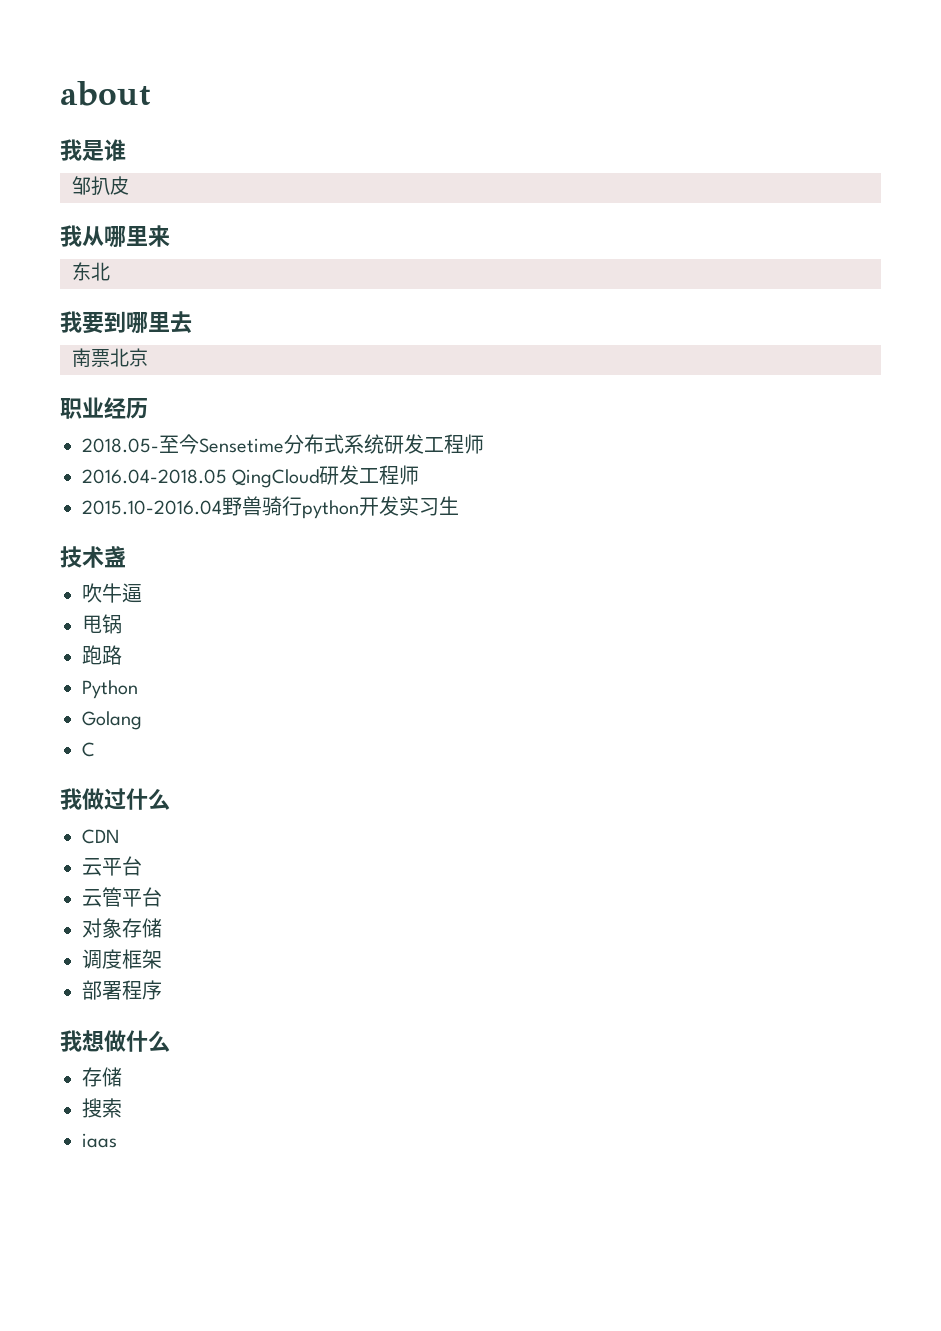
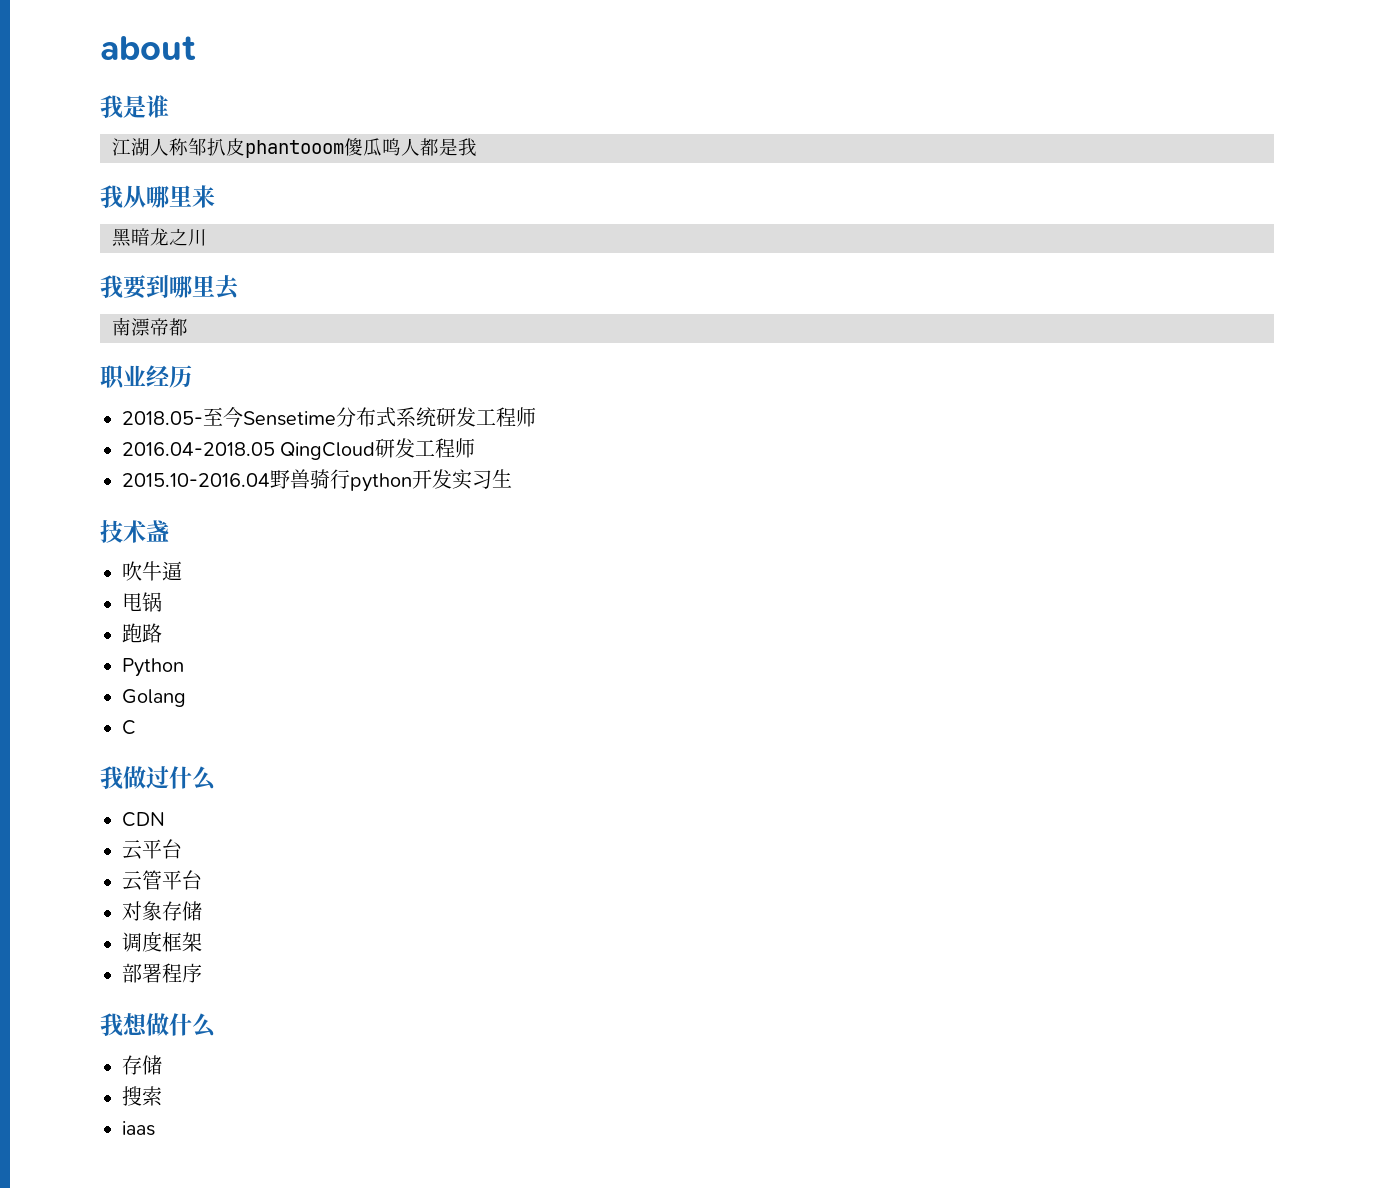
- 邹扒皮
+ 江湖人称邹扒皮phantooom傻瓜鸣人都是我
- 东北
+ 黑暗龙之川
- 南票北京
+ 南漂帝都

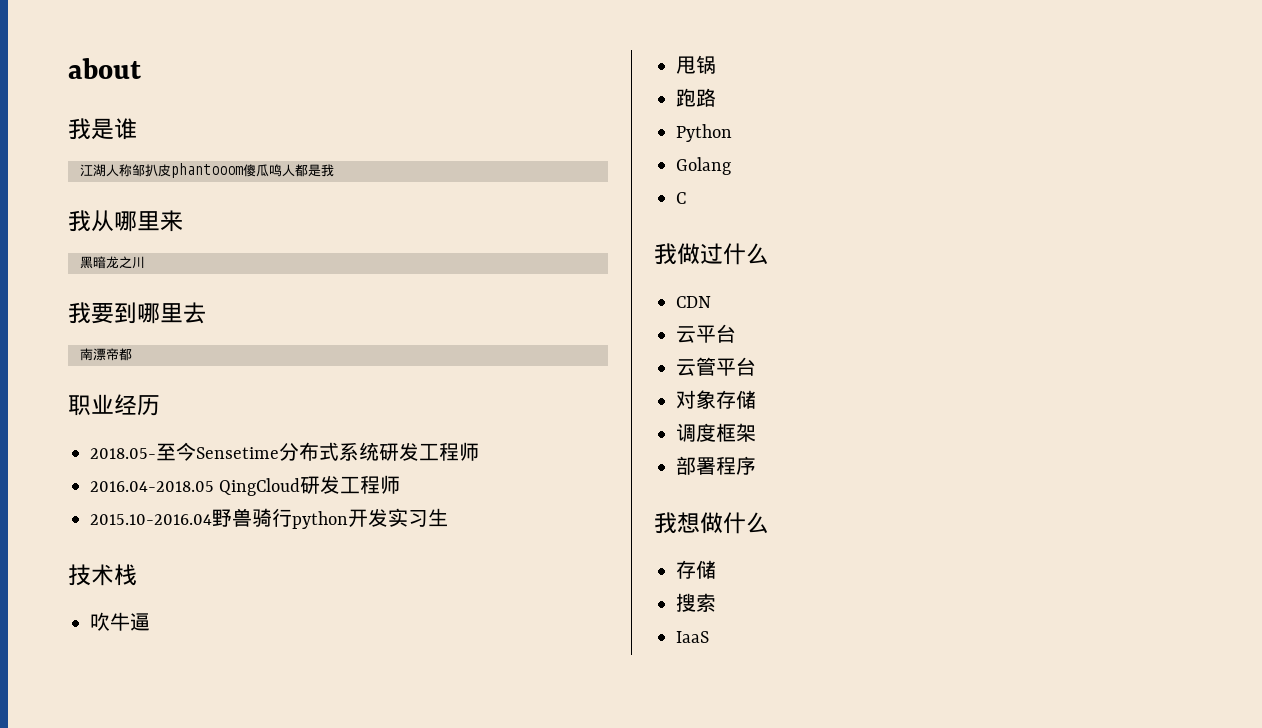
- 技术盏
+ 技术栈
- iaas
+ IaaS

